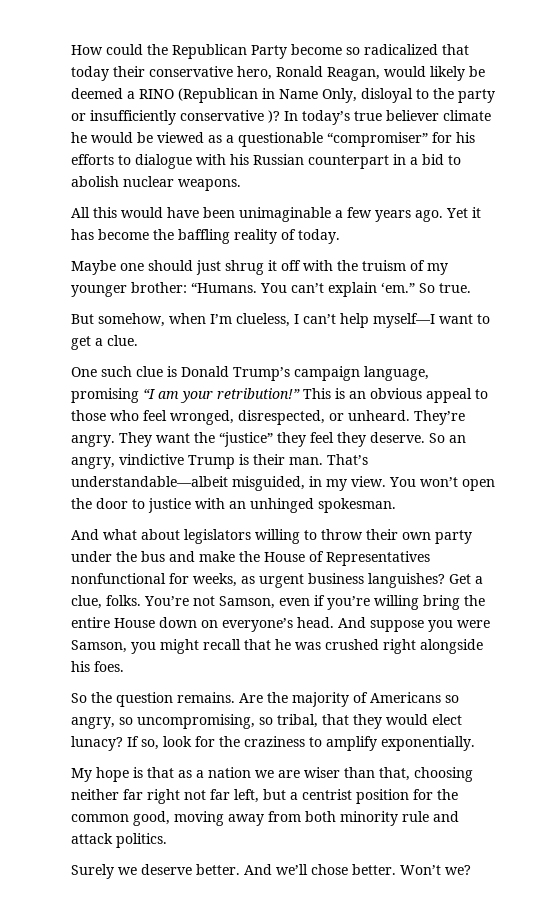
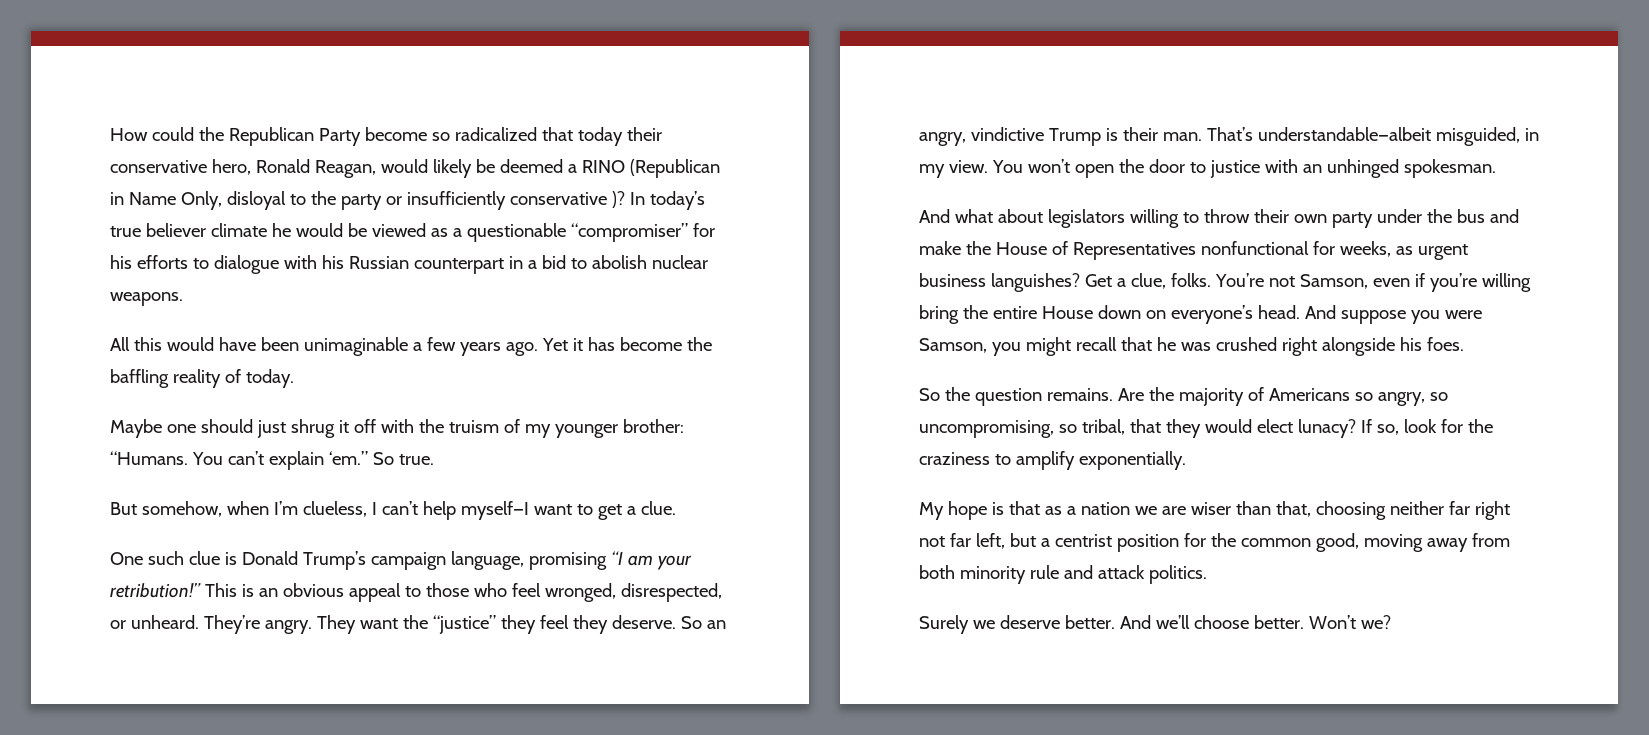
- And we’ll chose better.
+ And we’ll choose better.

